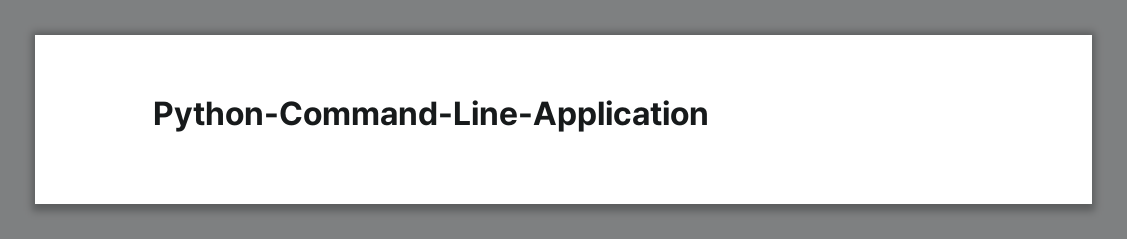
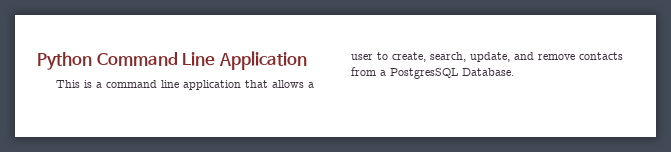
- Python-Command-Line-Application
+ Python Command Line Application
+ This is a command line application that allows a user to create, search, update, and remove contacts from a PostgresSQL Database.

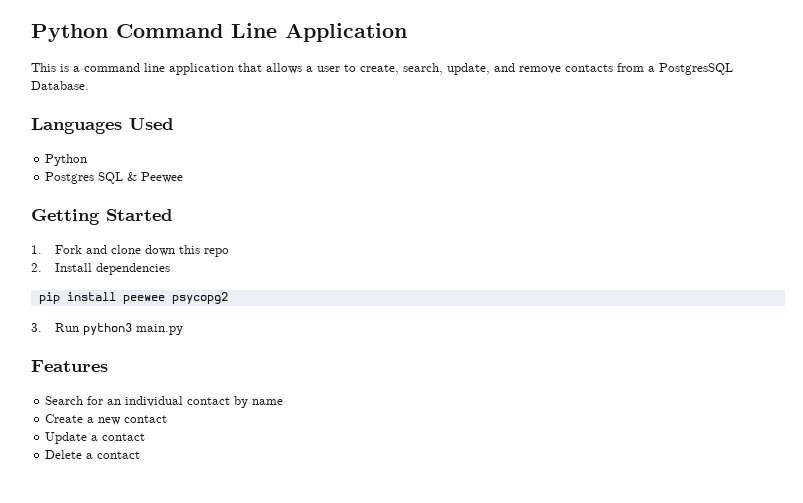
+ Languages Used
+ Python
+ Postgres SQL & Peewee
+ Getting Started
+ 1. Fork and clone down this repo
+ 2. Install dependencies
+ pip install peewee psycopg2
+ 3. Run python3 main.py
+ Features
+ Search for an individual contact by name
+ Create a new contact
+ Update a contact
+ Delete a contact

